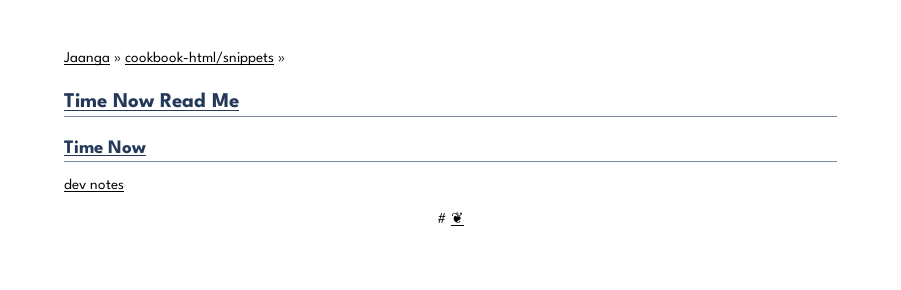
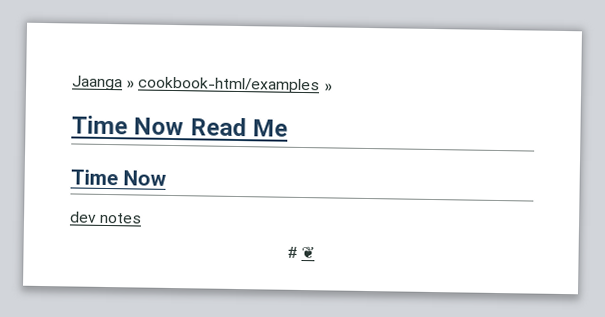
- Jaanga » cookbook-html/snippets »
+ Jaanga » cookbook-html/examples »

